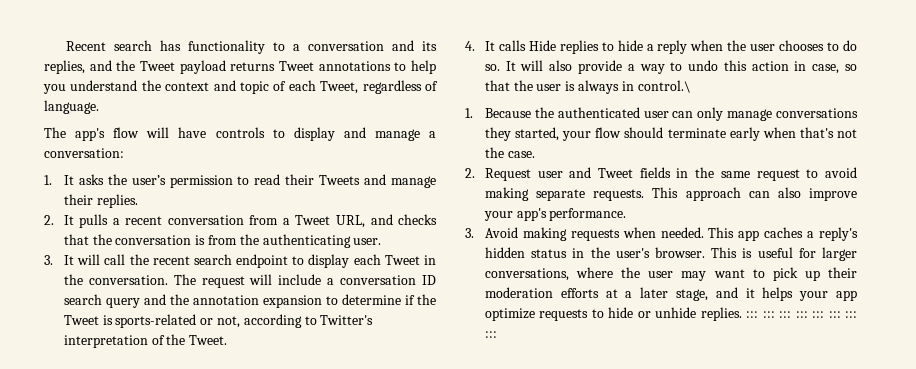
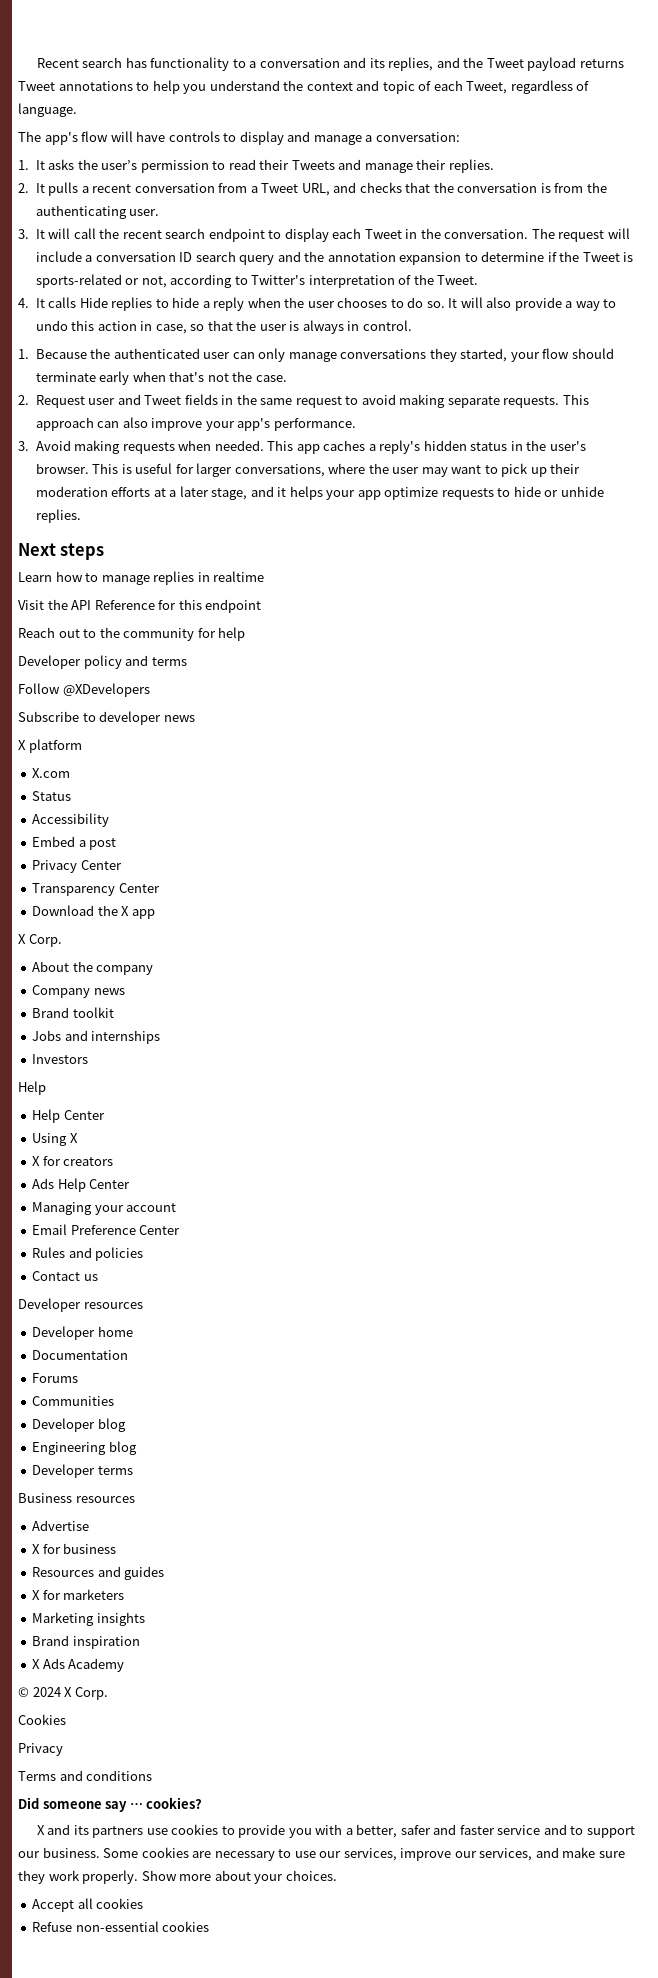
- It will also provide a way to undo this action in case, so that the user is always in control.\
+ It will also provide a way to undo this action in case, so that the user is always in control.
- This is useful for larger conversations, where the user may want to pick up their moderation efforts at a later stage, and it helps your app optimize requests to hide or unhide replies. ::: ::: ::: ::: ::: ::: ::: :::
+ This is useful for larger conversations, where the user may want to pick up their moderation efforts at a later stage, and it helps your app optimize requests to hide or unhide replies.
+ Next steps
+ Learn how to manage replies in realtime
+ Visit the API Reference for this endpoint
+ Reach out to the community for help
+ Developer policy and terms
+ Follow @XDevelopers
+ Subscribe to developer news
+ X platform
+ X.com
+ Status
+ Accessibility
+ Embed a post
+ Privacy Center
+ Transparency Center
+ Download the X app
+ X Corp.
+ About the company
+ Company news
+ Brand toolkit
+ Jobs and internships
+ Investors
+ Help
+ Help Center
+ Using X
+ X for creators
+ Ads Help Center
+ Managing your account
+ Email Preference Center
+ Rules and policies
+ Contact us
+ Developer resources
+ Developer home
+ Documentation
+ Forums
+ Communities
+ Developer blog
+ Engineering blog
+ Developer terms
+ Business resources
+ Advertise
+ X for business
+ Resources and guides
+ X for marketers
+ Marketing insights
+ Brand inspiration
+ X Ads Academy
+ © 2024 X Corp.
+ Cookies
+ Privacy
+ Terms and conditions
+ Did someone say … cookies?
+ X and its partners use cookies to provide you with a better, safer and faster service and to support our business. Some cookies are necessary to use our services, improve our services, and make sure they work properly. Show more about your choices.
+ Accept all cookies
+ Refuse non-essential cookies

